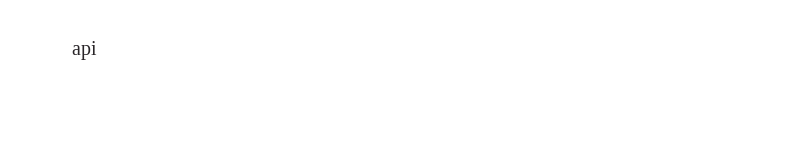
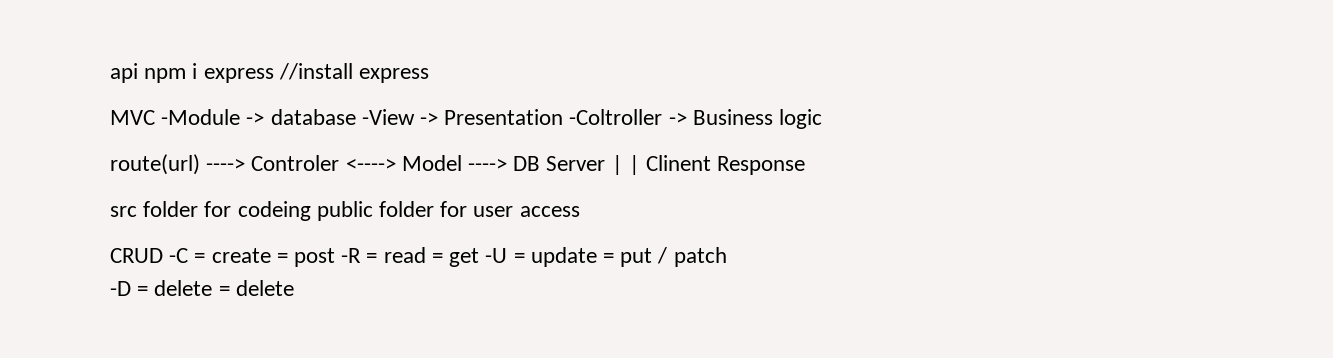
- api
+ api npm i express //install express
+ MVC -Module -> database -View -> Presentation -Coltroller -> Business logic
+ route(url) ----> Controler <----> Model ----> DB Server | | Clinent Response
+ src folder for codeing public folder for user access
+ CRUD -C = create = post -R = read = get -U = update = put / patch
+ -D = delete = delete

